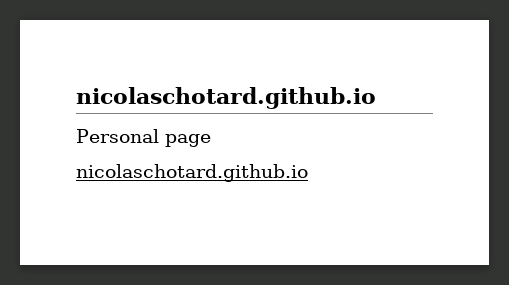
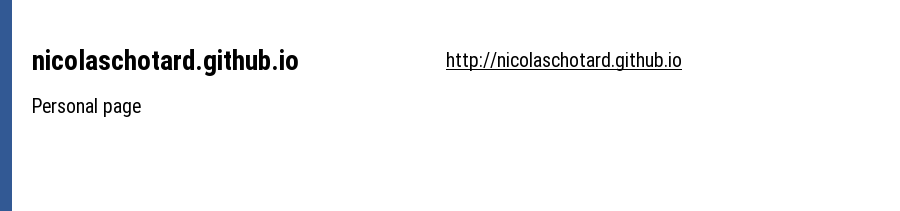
  Personal page
- nicolaschotard.github.io
+ http://nicolaschotard.github.io

